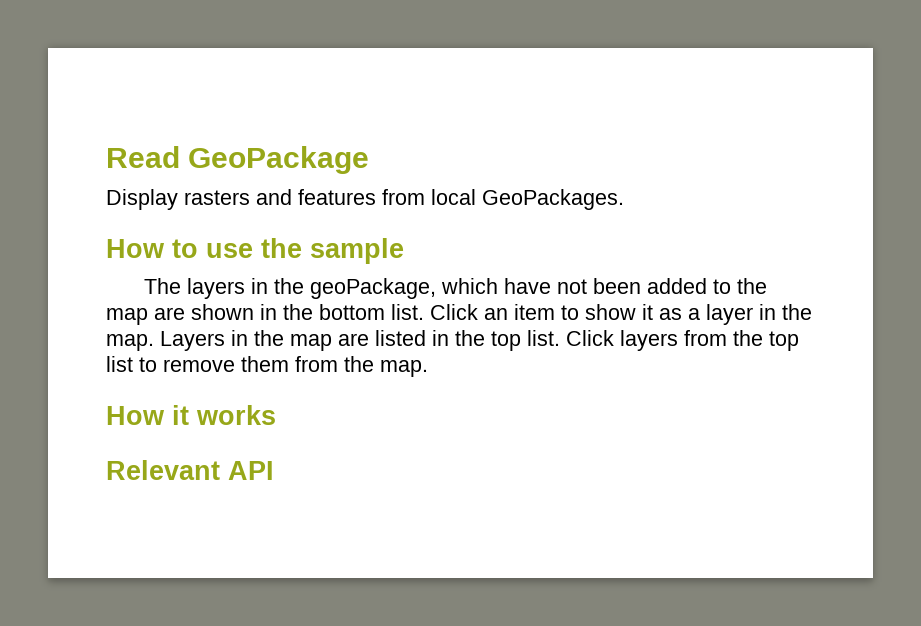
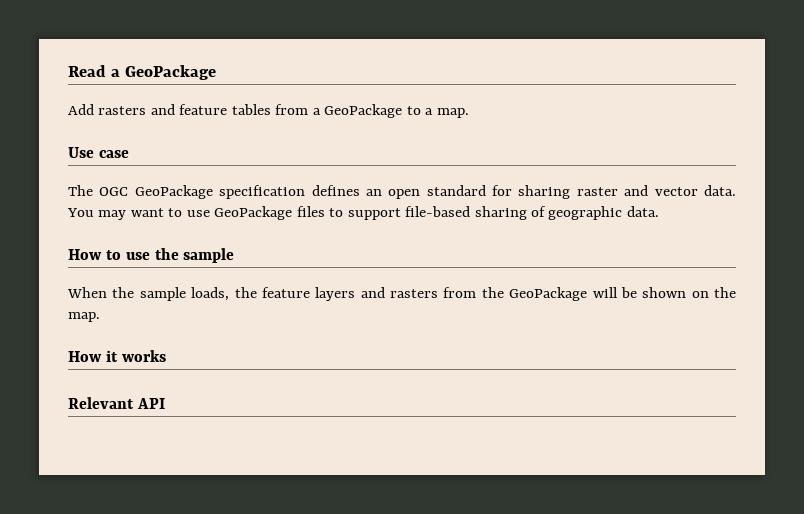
- Read GeoPackage
+ Read a GeoPackage
- Display rasters and features from local GeoPackages.
+ Add rasters and feature tables from a GeoPackage to a map.
+ Use case
+ The OGC GeoPackage specification defines an open standard for sharing raster and vector data. You may want to use GeoPackage files to support file-based sharing of geographic data.
- The layers in the geoPackage, which have not been added to the map are shown in the bottom list. Click an item to show it as a layer in the map. Layers in the map are listed in the top list. Click layers from the top list to remove them from the map.
+ When the sample loads, the feature layers and rasters from the GeoPackage will be shown on the map.

